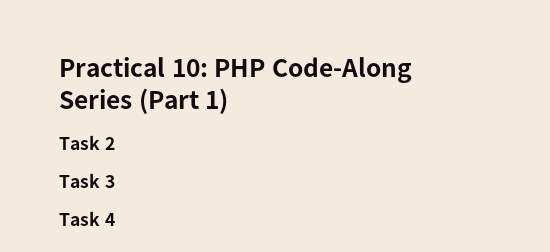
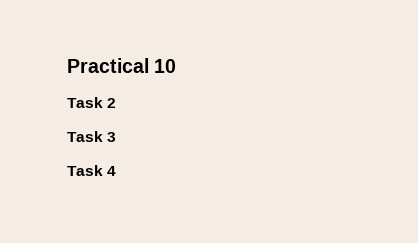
- Practical 10: PHP Code-Along Series (Part 1)
+ Practical 10

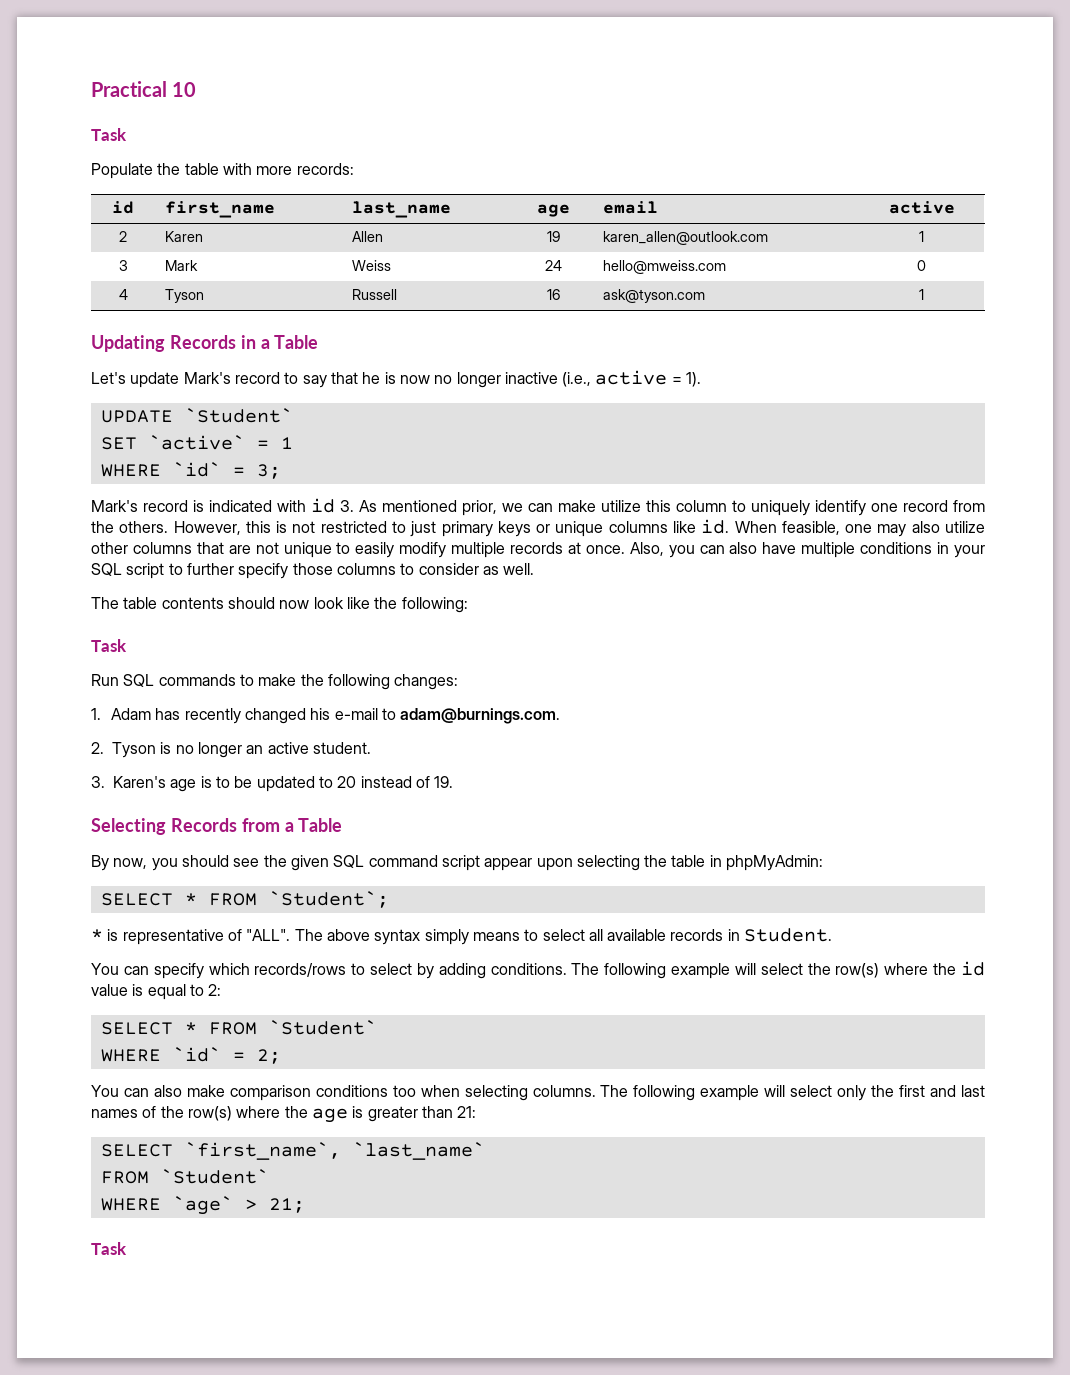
  Practical 10
- Task 2
- Task 3
- Task 4
+ Task
+ Populate the table with more records:
+ id | first_name | last_name | age | email | active
+ 2 | Karen | Allen | 19 | karen_allen@outlook.com | 1
+ 3 | Mark | Weiss | 24 | hello@mweiss.com | 0
+ 4 | Tyson | Russell | 16 | ask@tyson.com | 1
+ Updating Records in a Table
+ Let's update Mark's record to say that he is now no longer inactive (i.e., active = 1).
+ UPDATE `Student`
+ SET `active` = 1
+ WHERE `id` = 3;
+ Mark's record is indicated with id 3. As mentioned prior, we can make utilize this column to uniquely identify one record from the others. However, this is not restricted to just primary keys or unique columns like id. When feasible, one may also utilize other columns that are not unique to easily modify multiple records at once. Also, you can also have multiple conditions in your SQL script to further specify those columns to consider as well.
+ The table contents should now look like the following:
+ Task
+ Run SQL commands to make the following changes:
+ 1. Adam has recently changed his e-mail to adam@burnings.com.
+ 2. Tyson is no longer an active student.
+ 3. Karen's age is to be updated to 20 instead of 19.
+ Selecting Records from a Table
+ By now, you should see the given SQL command script appear upon selecting the table in phpMyAdmin:
+ SELECT * FROM `Student`;
+ * is representative of "ALL". The above syntax simply means to select all available records in Student.
+ You can specify which records/rows to select by adding conditions. The following example will select the row(s) where the id value is equal to 2:
+ SELECT * FROM `Student`
+ WHERE `id` = 2;
+ You can also make comparison conditions too when selecting columns. The following example will select only the first and last names of the row(s) where the age is greater than 21:
+ SELECT `first_name`, `last_name`
+ FROM `Student`
+ WHERE `age` > 21;
+ Task

